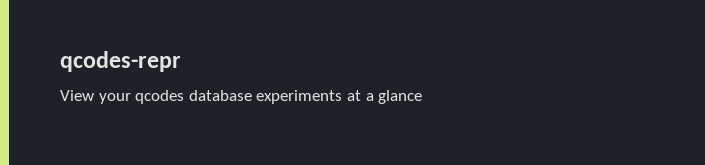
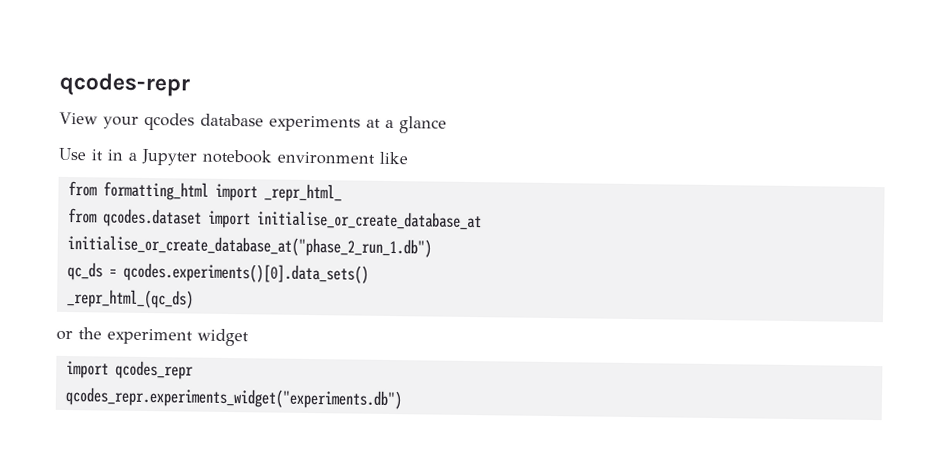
+ Use it in a Jupyter notebook environment like
+ from formatting_html import _repr_html_
+ from qcodes.dataset import initialise_or_create_database_at
+ initialise_or_create_database_at("phase_2_run_1.db")
+ qc_ds = qcodes.experiments()[0].data_sets()
+ _repr_html_(qc_ds)
+ or the experiment widget
+ import qcodes_repr
+ qcodes_repr.experiments_widget("experiments.db")

